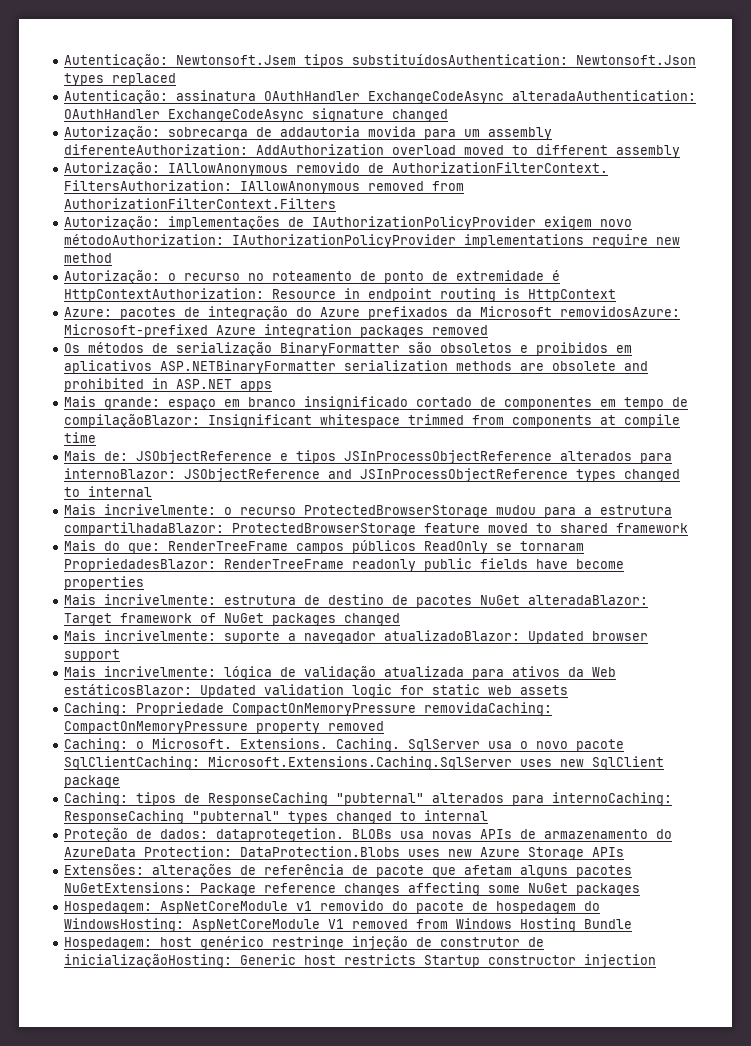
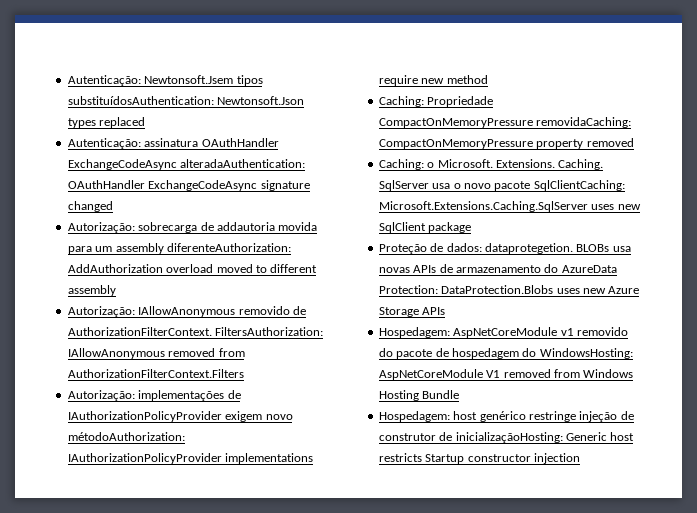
- Autorização: o recurso no roteamento de ponto de extremidade é HttpContextAuthorization: Resource in endpoint routing is HttpContext
- Azure: pacotes de integração do Azure prefixados da Microsoft removidosAzure: Microsoft-prefixed Azure integration packages removed
- Os métodos de serialização BinaryFormatter são obsoletos e proibidos em aplicativos ASP.NETBinaryFormatter serialization methods are obsolete and prohibited in ASP.NET apps
- Mais grande: espaço em branco insignificado cortado de componentes em tempo de compilaçãoBlazor: Insignificant whitespace trimmed from components at compile time
- Mais de: JSObjectReference e tipos JSInProcessObjectReference alterados para internoBlazor: JSObjectReference and JSInProcessObjectReference types changed to internal
- Mais incrivelmente: o recurso ProtectedBrowserStorage mudou para a estrutura compartilhadaBlazor: ProtectedBrowserStorage feature moved to shared framework
- Mais do que: RenderTreeFrame campos públicos ReadOnly se tornaram PropriedadesBlazor: RenderTreeFrame readonly public fields have become properties
- Mais incrivelmente: estrutura de destino de pacotes NuGet alteradaBlazor: Target framework of NuGet packages changed
- Mais incrivelmente: suporte a navegador atualizadoBlazor: Updated browser support
- Mais incrivelmente: lógica de validação atualizada para ativos da Web estáticosBlazor: Updated validation logic for static web assets
- Caching: tipos de ResponseCaching "pubternal" alterados para internoCaching: ResponseCaching "pubternal" types changed to internal
- Extensões: alterações de referência de pacote que afetam alguns pacotes NuGetExtensions: Package reference changes affecting some NuGet packages

